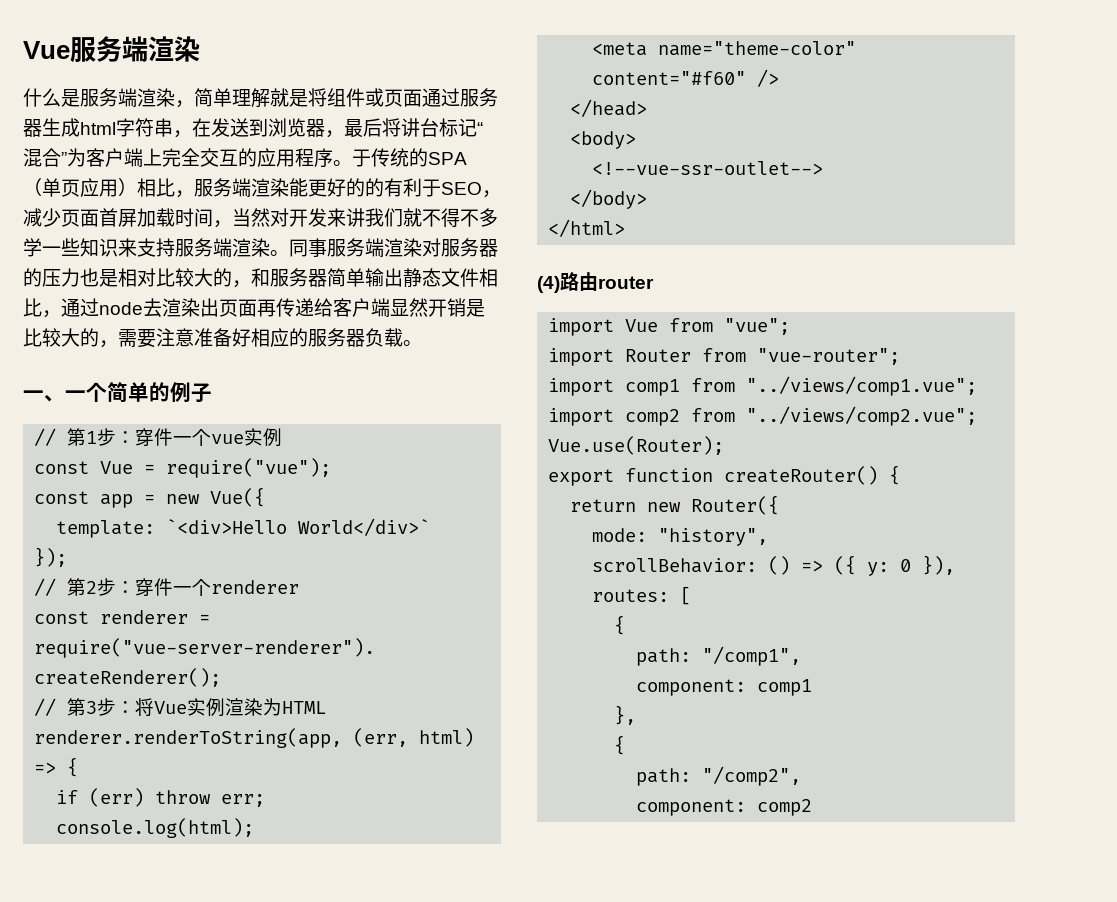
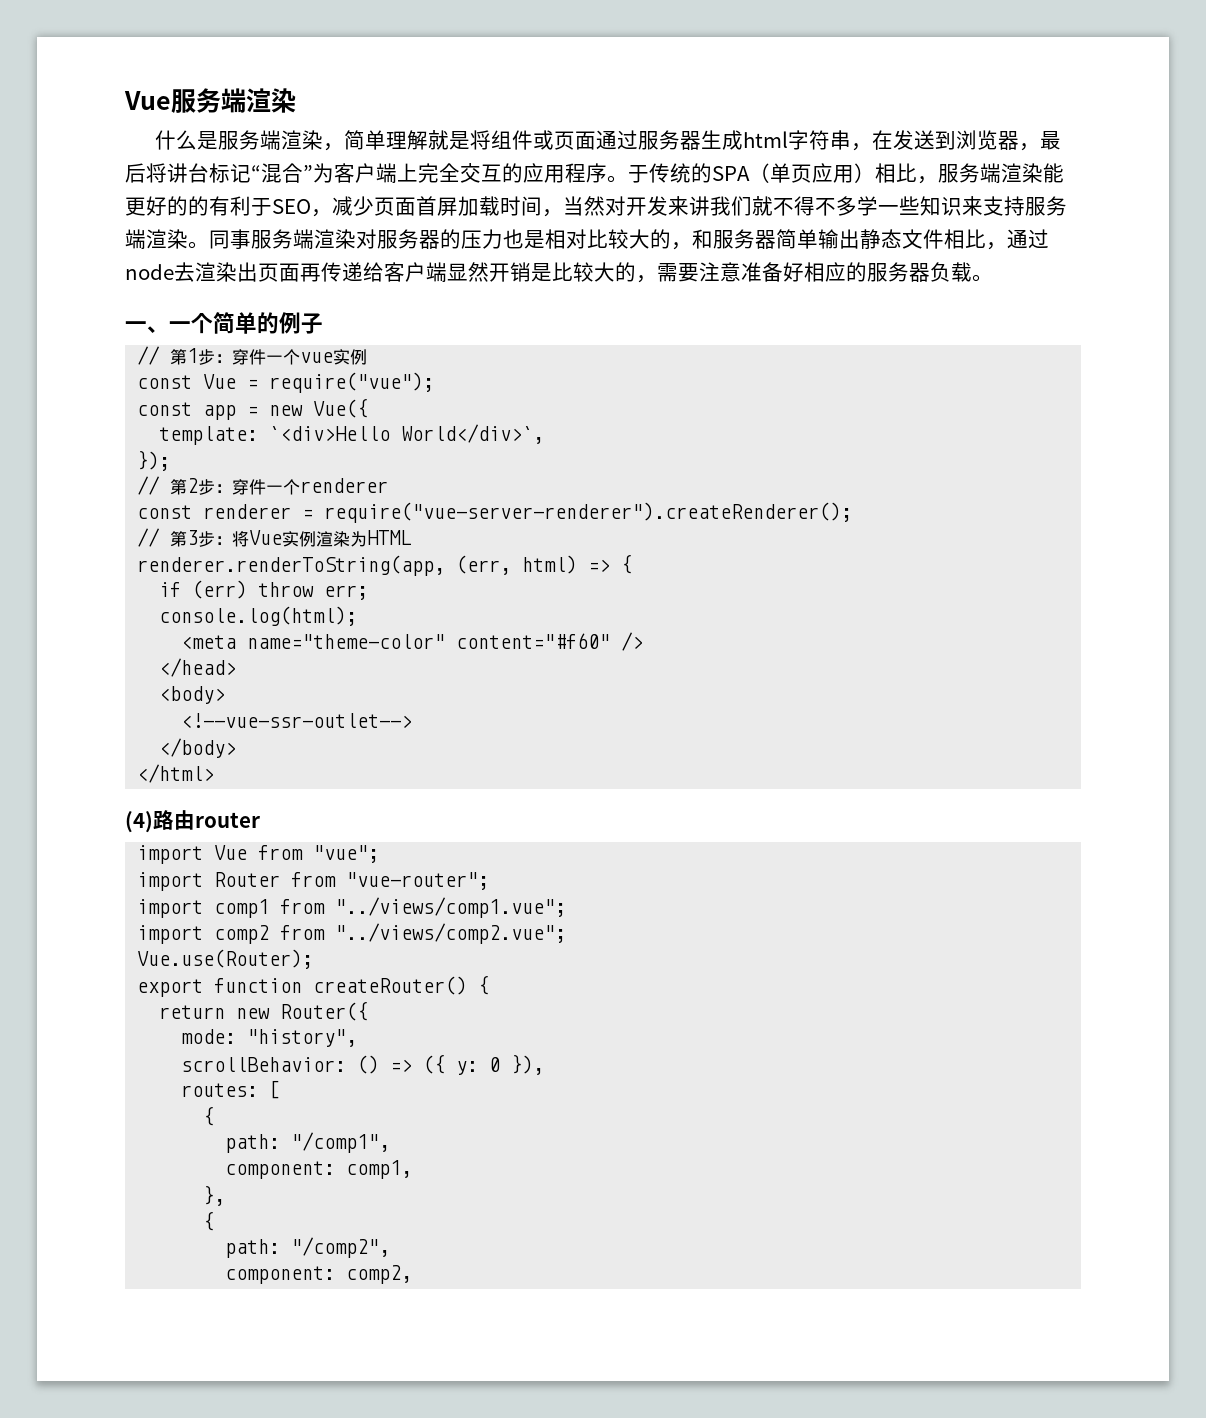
- template: `<div>Hello World</div>`
+ template: `<div>Hello World</div>`,
- component: comp1
+ component: comp1,
- component: comp2
+ component: comp2,

